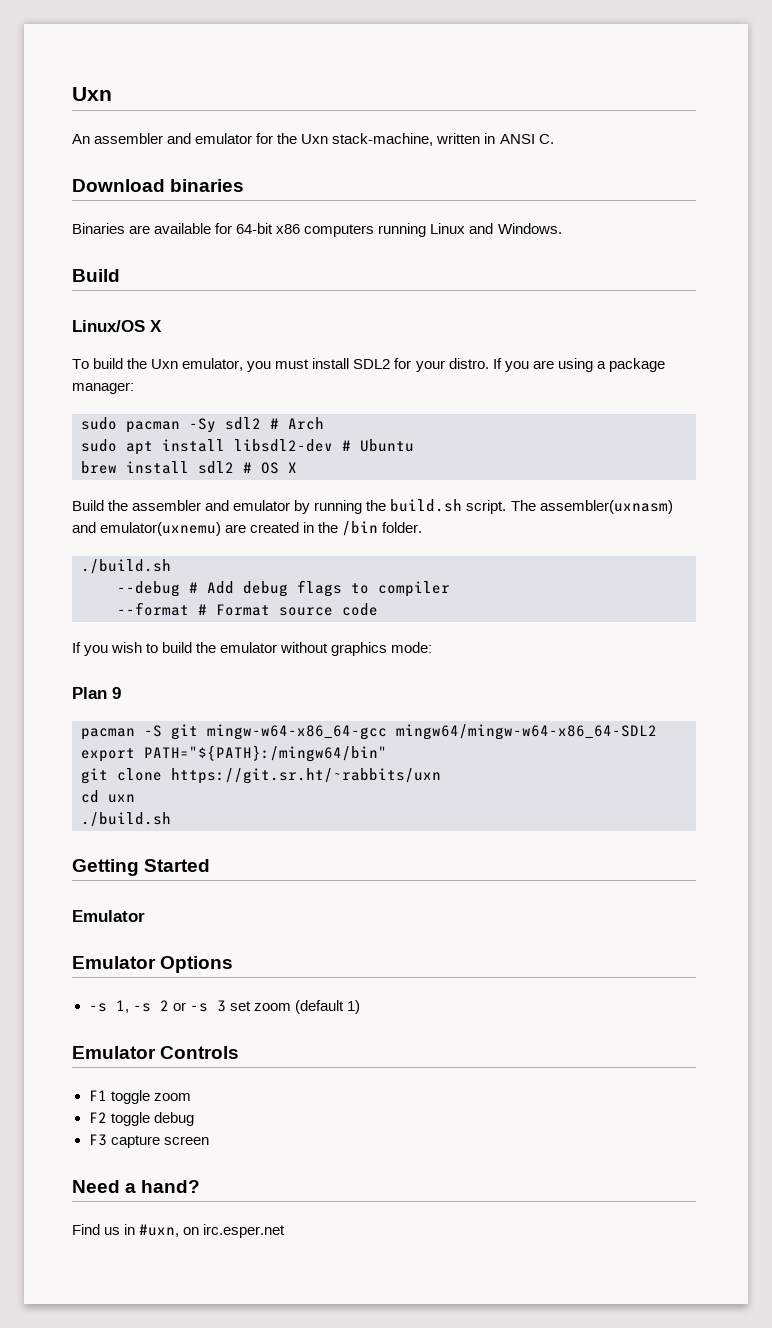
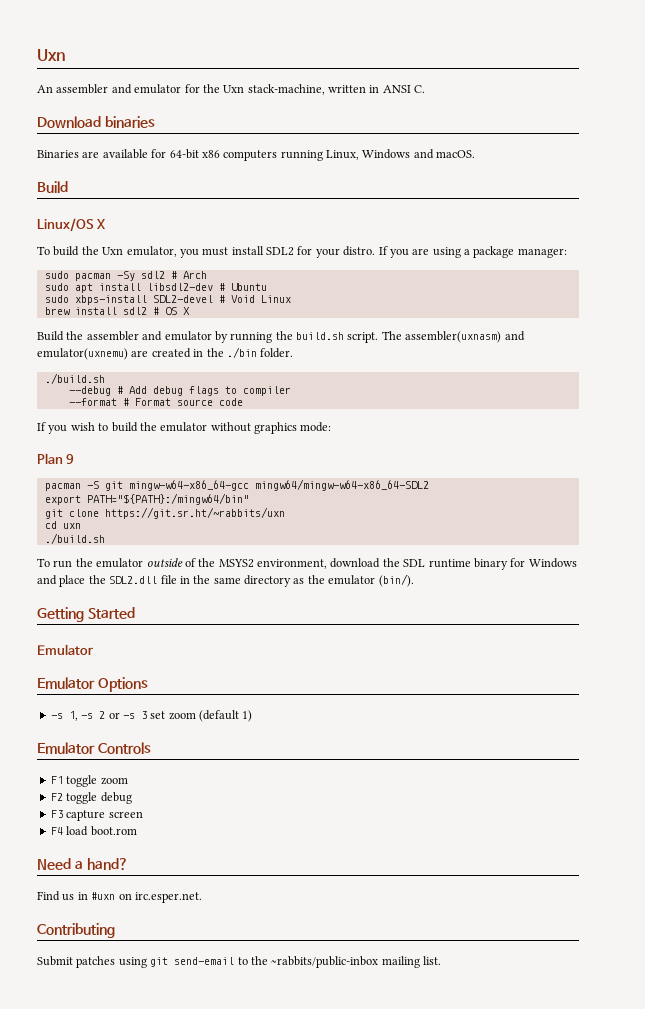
- Binaries are available for 64-bit x86 computers running Linux and Windows.
+ Binaries are available for 64-bit x86 computers running Linux, Windows and macOS.
+ sudo xbps-install SDL2-devel # Void Linux
- The assembler(uxnasm) and emulator(uxnemu) are created in the /bin folder.
+ The assembler(uxnasm) and emulator(uxnemu) are created in the ./bin folder.
+ To run the emulator outside of the MSYS2 environment, download the SDL runtime binary for Windows and place the SDL2.dll file in the same directory as the emulator (bin/).
+ F4 load boot.rom
- Find us in #uxn, on irc.esper.net
+ Find us in #uxn on irc.esper.net.
+ Contributing
+ Submit patches using git send-email to the ~rabbits/public-inbox mailing list.

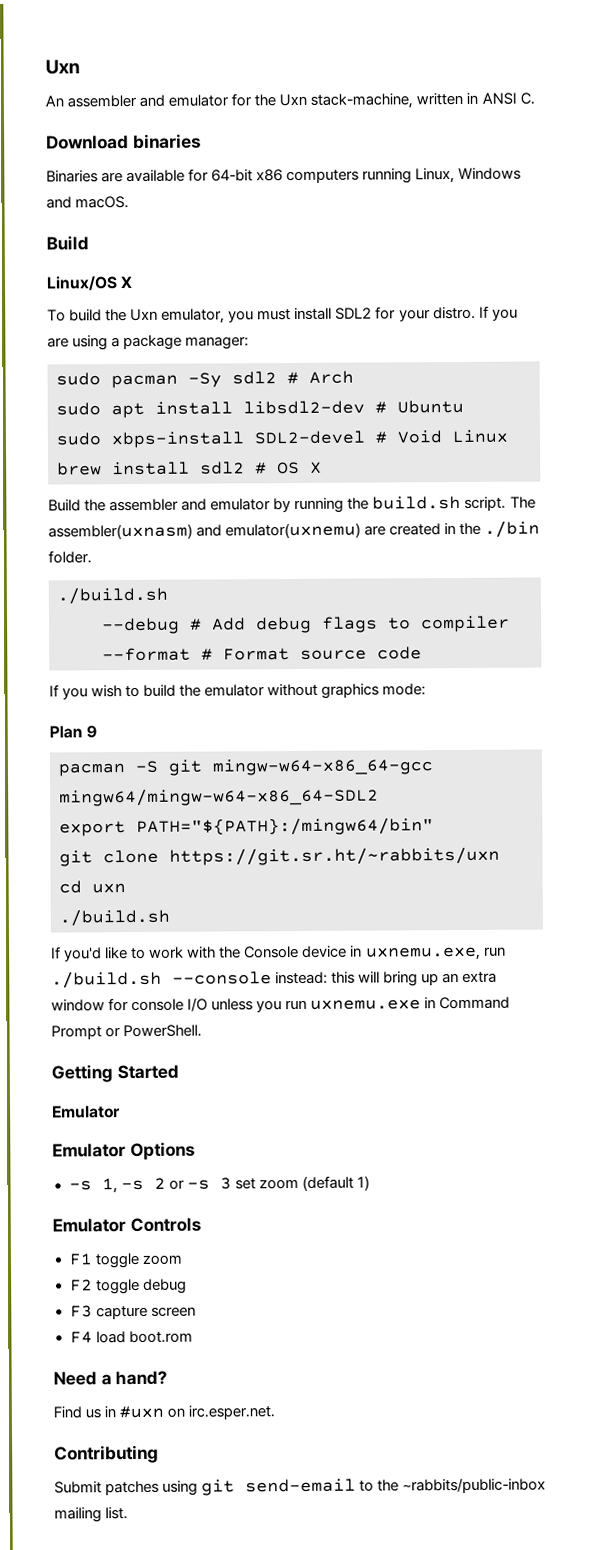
- To run the emulator outside of the MSYS2 environment, download the SDL runtime binary for Windows and place the SDL2.dll file in the same directory as the emulator (bin/).
+ If you'd like to work with the Console device in uxnemu.exe, run ./build.sh --console instead: this will bring up an extra window for console I/O unless you run uxnemu.exe in Command Prompt or PowerShell.

